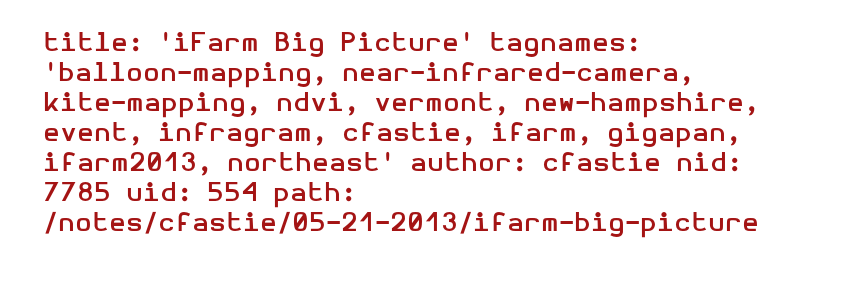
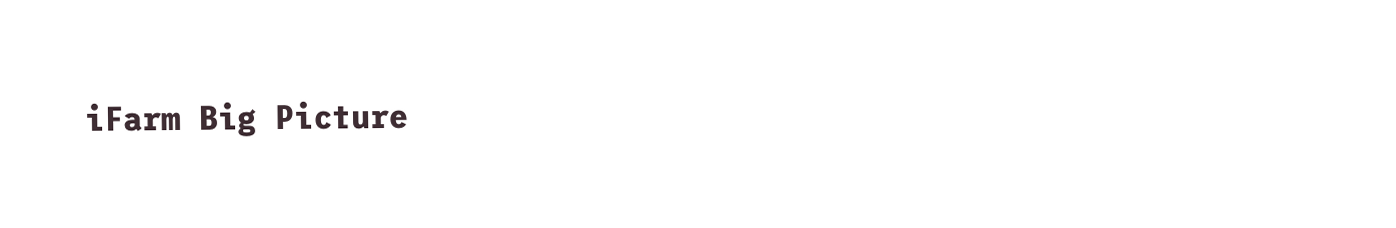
- title: 'iFarm Big Picture' tagnames: 'balloon-mapping, near-infrared-camera, kite-mapping, ndvi, vermont, new-hampshire, event, infragram, cfastie, ifarm, gigapan, ifarm2013, northeast' author: cfastie nid: 7785 uid: 554 path: /notes/cfastie/05-21-2013/ifarm-big-picture
+ iFarm Big Picture

